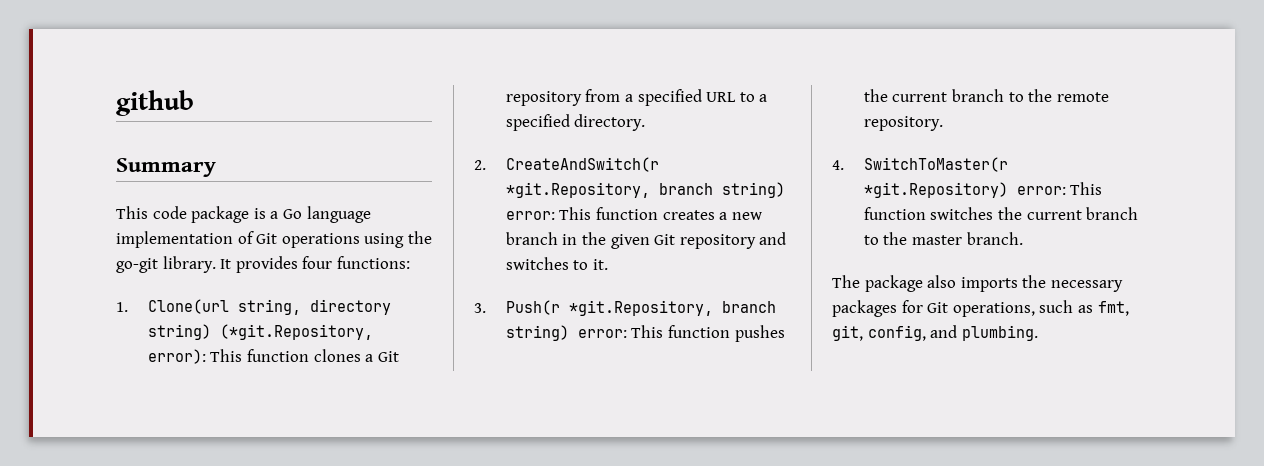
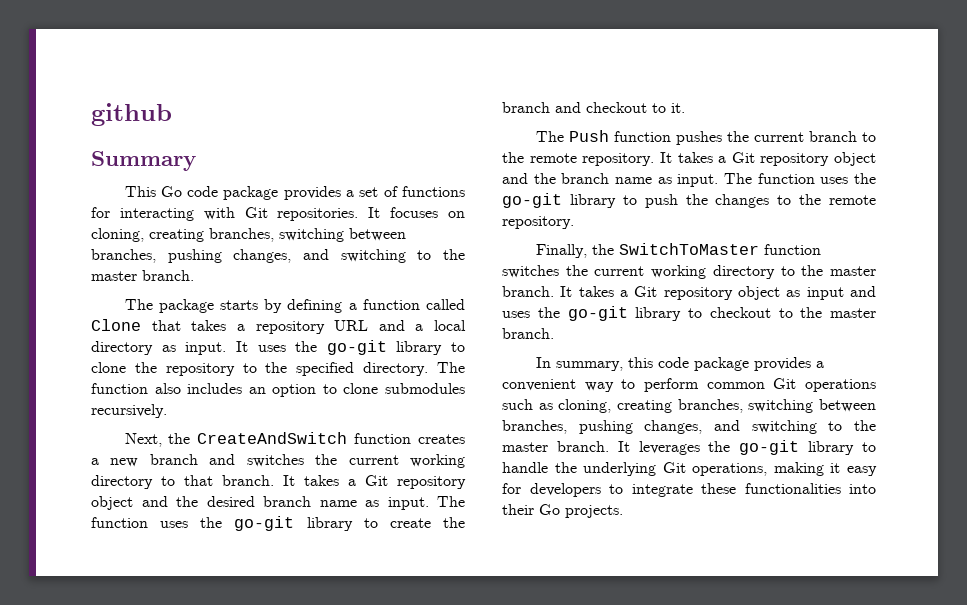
- This code package is a Go language implementation of Git operations using the go-git library. It provides four functions:
- 1. Clone(url string, directory string) (*git.Repository, error): This function clones a Git repository from a specified URL to a specified directory.
- 2. CreateAndSwitch(r *git.Repository, branch string) error: This function creates a new branch in the given Git repository and switches to it.
- 3. Push(r *git.Repository, branch string) error: This function pushes the current branch to the remote repository.
- 4. SwitchToMaster(r *git.Repository) error: This function switches the current branch to the master branch.
- The package also imports the necessary packages for Git operations, such as fmt, git, config, and plumbing.
+ This Go code package provides a set of functions for interacting with Git repositories. It focuses on cloning, creating branches, switching between branches, pushing changes, and switching to the master branch.
+ The package starts by defining a function called Clone that takes a repository URL and a local directory as input. It uses the go-git library to clone the repository to the specified directory. The function also includes an option to clone submodules recursively.
+ Next, the CreateAndSwitch function creates a new branch and switches the current working directory to that branch. It takes a Git repository object and the desired branch name as input. The function uses the go-git library to create the branch and checkout to it.
+ The Push function pushes the current branch to the remote repository. It takes a Git repository object and the branch name as input. The function uses the go-git library to push the changes to the remote repository.
+ Finally, the SwitchToMaster function switches the current working directory to the master branch. It takes a Git repository object as input and uses the go-git library to checkout to the master branch.
+ In summary, this code package provides a convenient way to perform common Git operations such as cloning, creating branches, switching between branches, pushing changes, and switching to the master branch. It leverages the go-git library to handle the underlying Git operations, making it easy for developers to integrate these functionalities into their Go projects.

